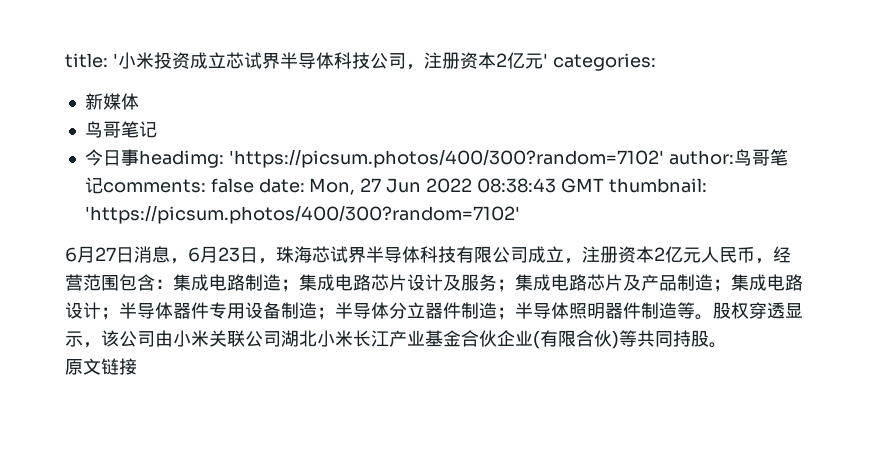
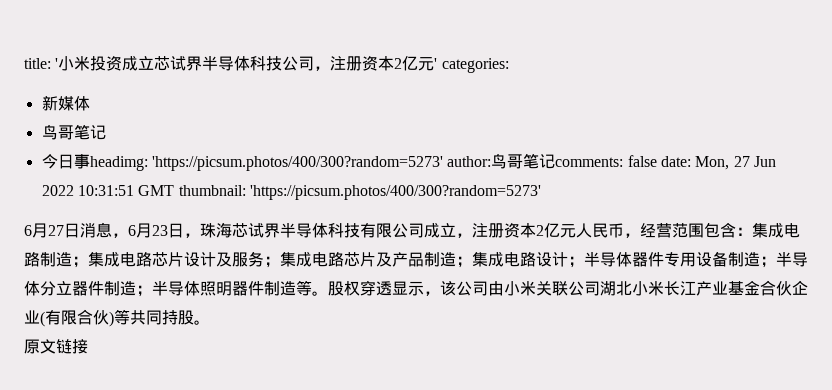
- 今日事headimg: 'https://picsum.photos/400/300?random=7102' author:鸟哥笔记comments: false date: Mon, 27 Jun 2022 08:38:43 GMT thumbnail: 'https://picsum.photos/400/300?random=7102'
+ 今日事headimg: 'https://picsum.photos/400/300?random=5273' author:鸟哥笔记comments: false date: Mon, 27 Jun 2022 10:31:51 GMT thumbnail: 'https://picsum.photos/400/300?random=5273'

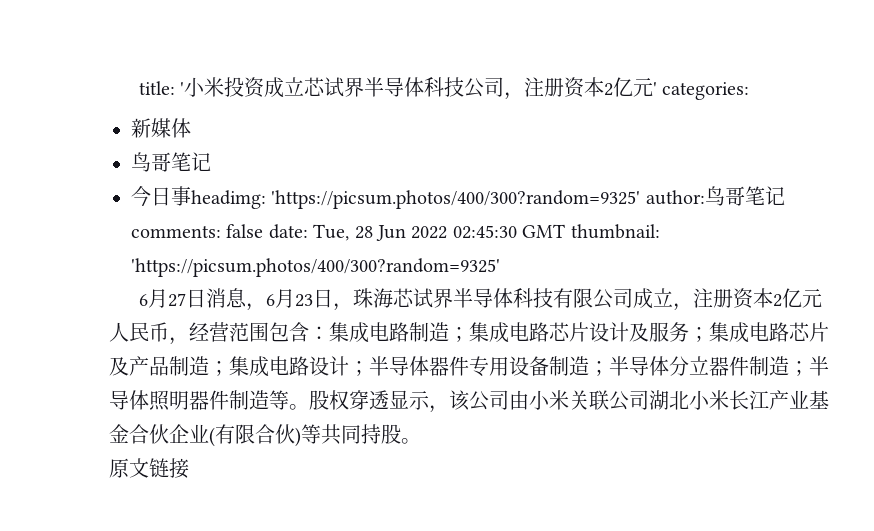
- 今日事headimg: 'https://picsum.photos/400/300?random=5273' author:鸟哥笔记comments: false date: Mon, 27 Jun 2022 10:31:51 GMT thumbnail: 'https://picsum.photos/400/300?random=5273'
+ 今日事headimg: 'https://picsum.photos/400/300?random=9325' author:鸟哥笔记comments: false date: Tue, 28 Jun 2022 02:45:30 GMT thumbnail: 'https://picsum.photos/400/300?random=9325'

